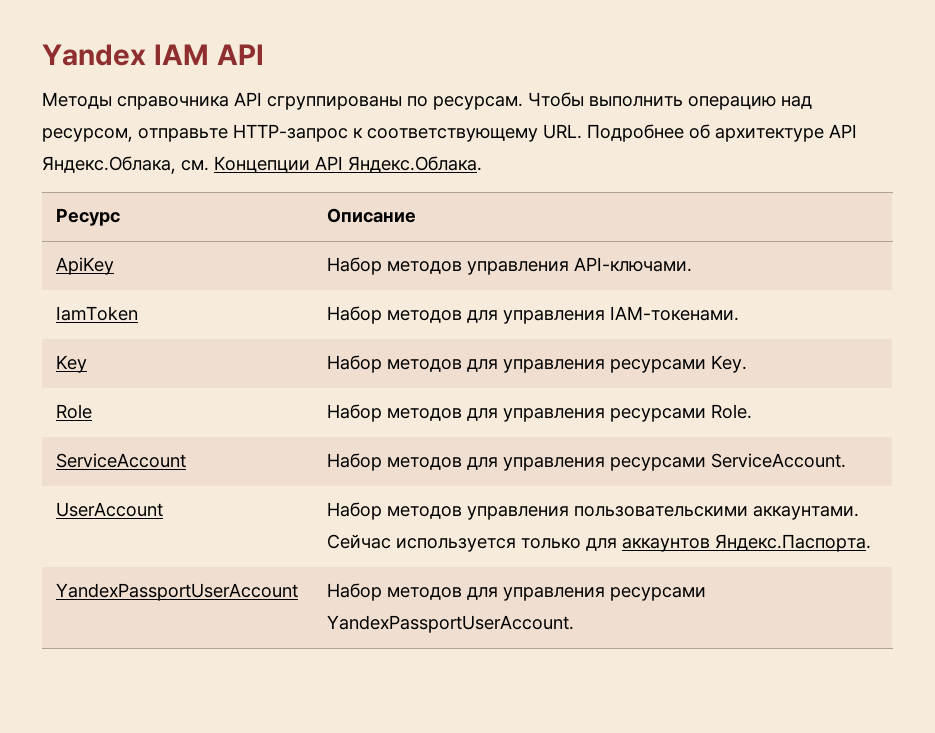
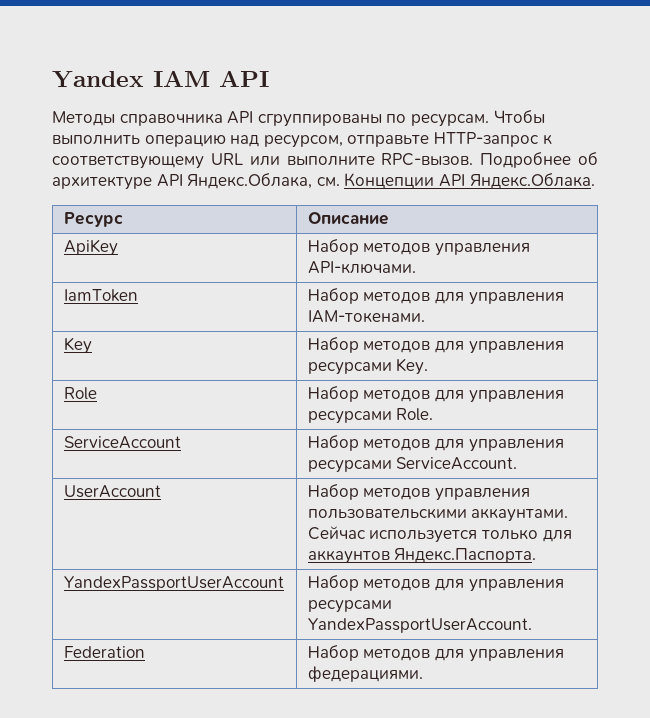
- Чтобы выполнить операцию над ресурсом, отправьте HTTP-запрос к соответствующему URL. Подробнее об архитектуре API Яндекс.Облака, см. Концепции API Яндекс.Облака.
+ Чтобы выполнить операцию над ресурсом, отправьте HTTP-запрос к соответствующему URL или выполните RPC-вызов. Подробнее об архитектуре API Яндекс.Облака, см. Концепции API Яндекс.Облака.
+ Federation | Набор методов для управления федерациями.

